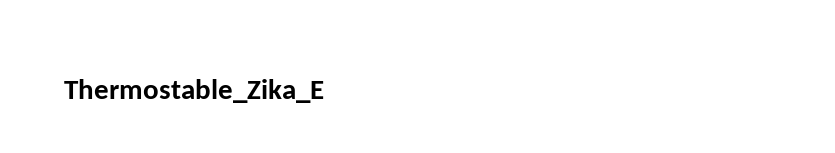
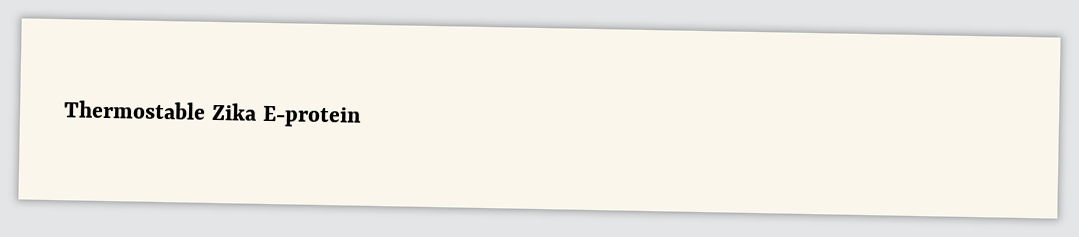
- Thermostable_Zika_E
+ Thermostable Zika E-protein

